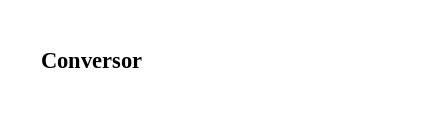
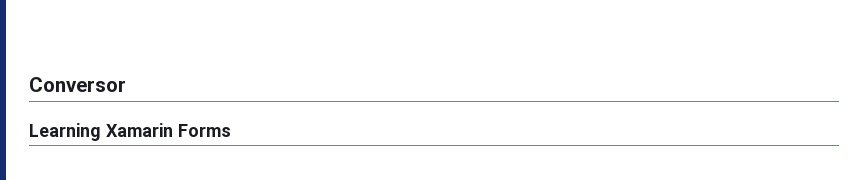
+ Learning Xamarin Forms

